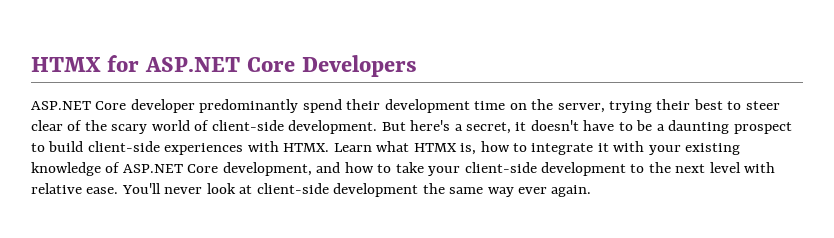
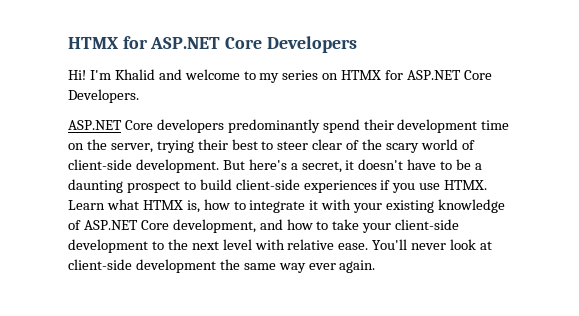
- ASP.NET Core developer predominantly spend their development time on the server, trying their best to steer clear of the scary world of client-side development.
+ Hi! I'm Khalid and welcome to my series on HTMX for ASP.NET Core Developers.
+ ASP.NET Core developers predominantly spend their development time on the server, trying their best to steer clear of the scary world of client-side development.
- But here's a secret, it doesn't have to be a daunting prospect to build client-side experiences with HTMX.
+ But here's a secret, it doesn't have to be a daunting prospect to build client-side experiences if you use HTMX.

